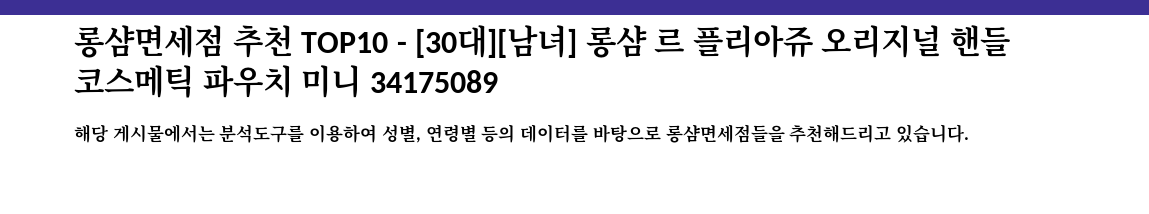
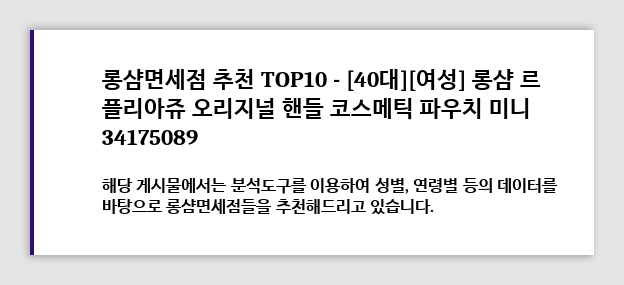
- 롱샴면세점 추천 TOP10 - [30대][남녀] 롱샴 르 플리아쥬 오리지널 핸들 코스메틱 파우치 미니 34175089
+ 롱샴면세점 추천 TOP10 - [40대][여성] 롱샴 르 플리아쥬 오리지널 핸들 코스메틱 파우치 미니 34175089

